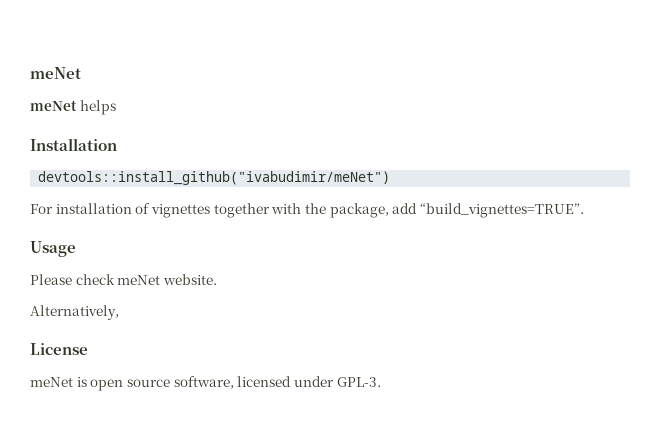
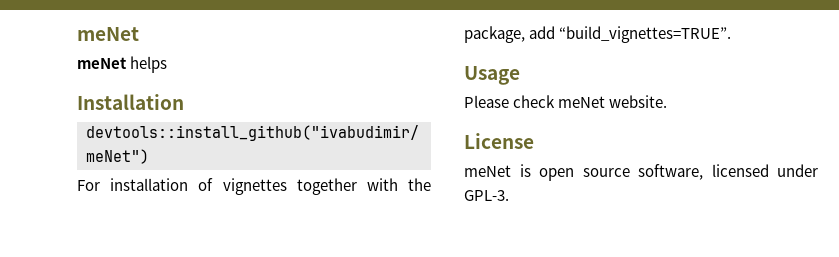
- Alternatively,

